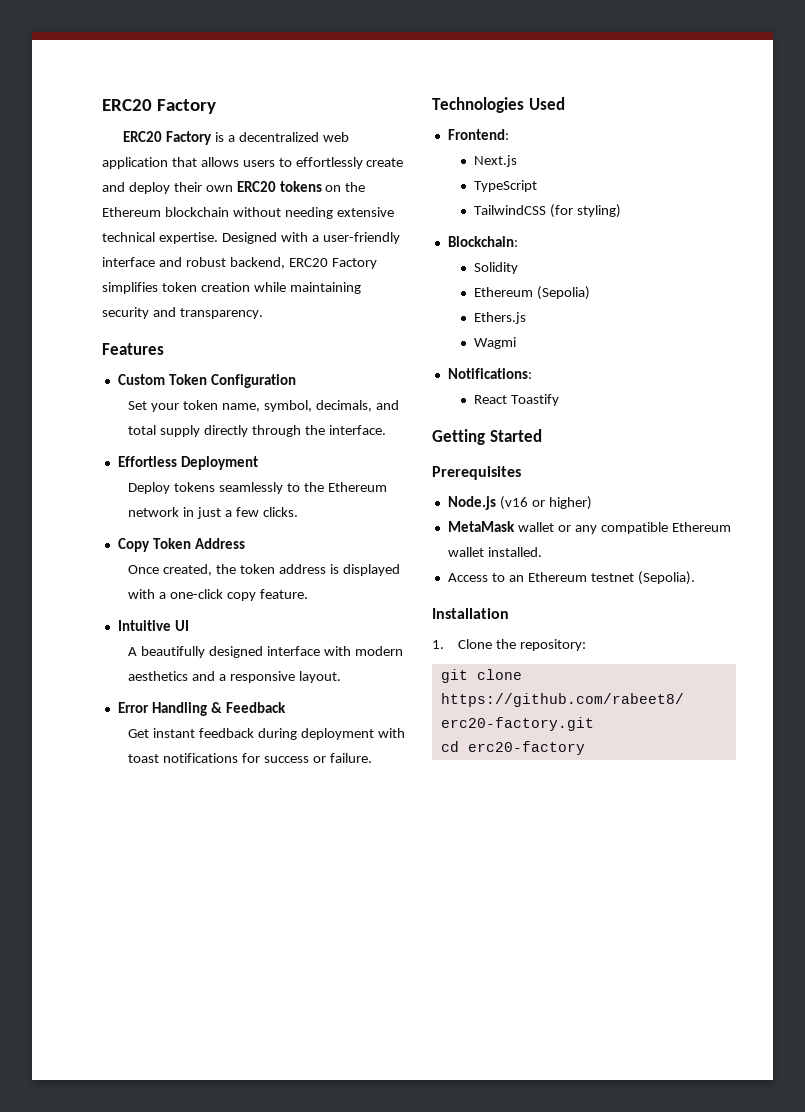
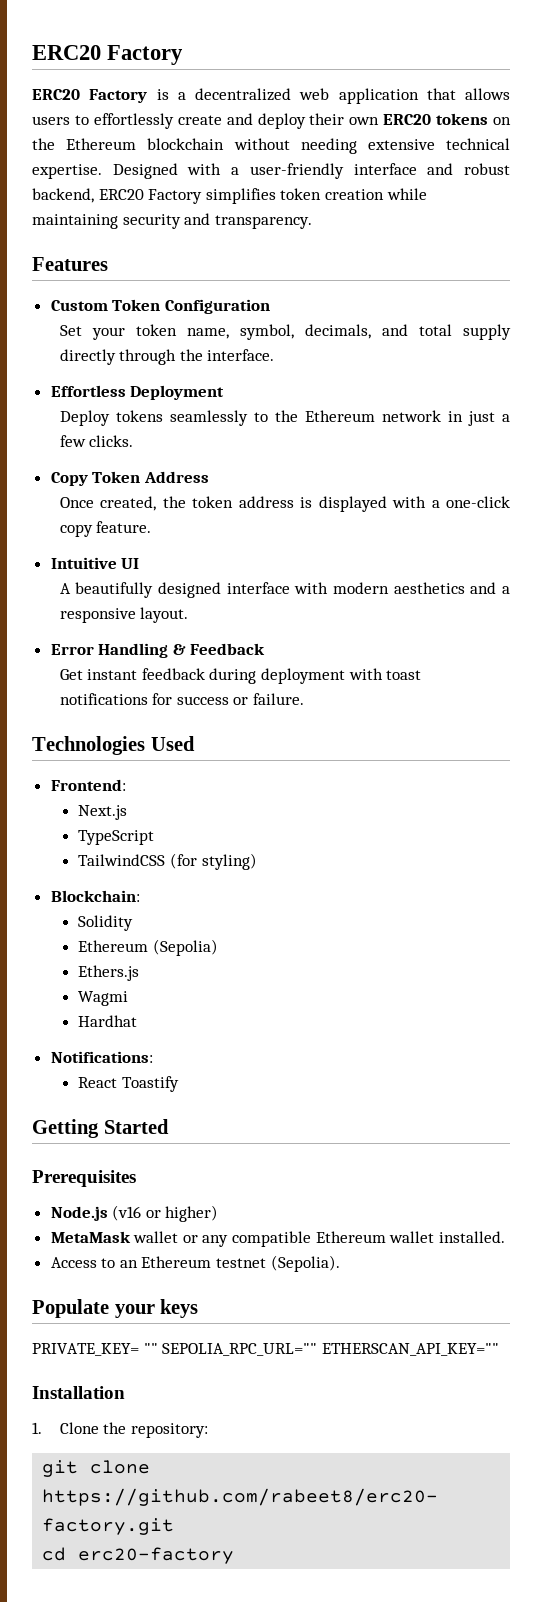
+ Hardhat
+ Populate your keys
+ PRIVATE_KEY= "" SEPOLIA_RPC_URL="" ETHERSCAN_API_KEY=""

